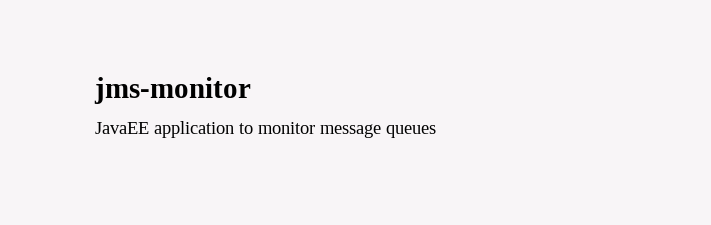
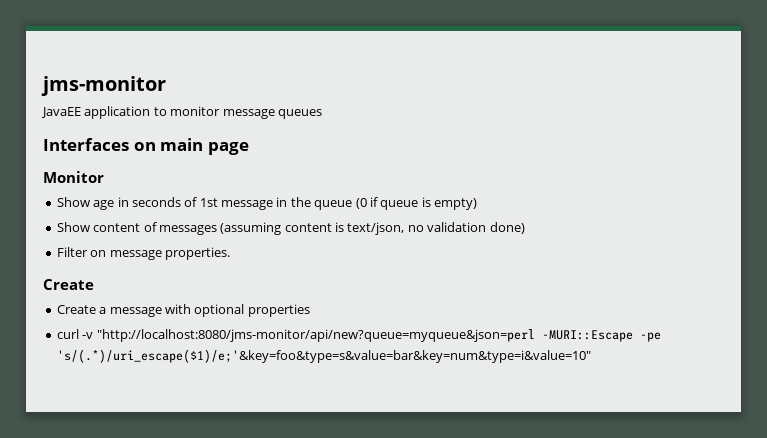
+ Interfaces on main page
+ Monitor
+ Show age in seconds of 1st message in the queue (0 if queue is empty)
+ Show content of messages (assuming content is text/json, no validation done)
+ Filter on message properties.
+ Create
+ Create a message with optional properties
+ curl -v "http://localhost:8080/jms-monitor/api/new?queue=myqueue&json=perl -MURI::Escape -pe 's/(.*)/uri_escape($1)/e;'&key=foo&type=s&value=bar&key=num&type=i&value=10"

